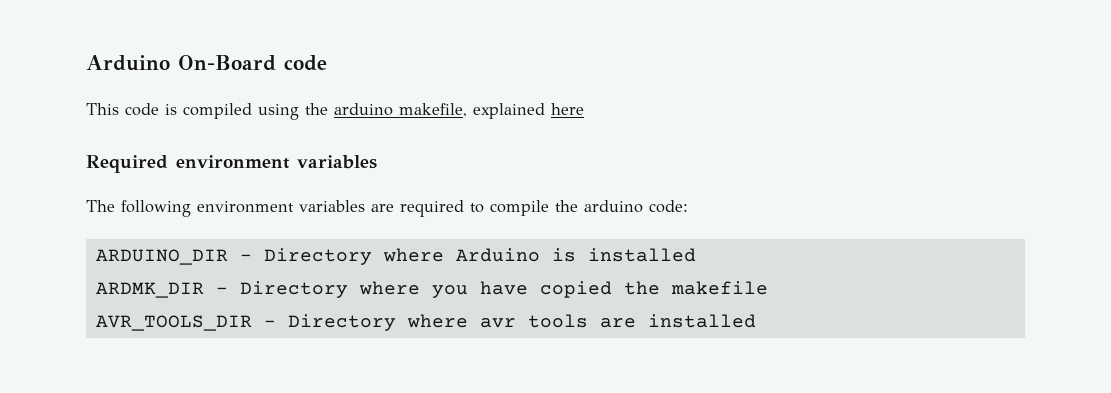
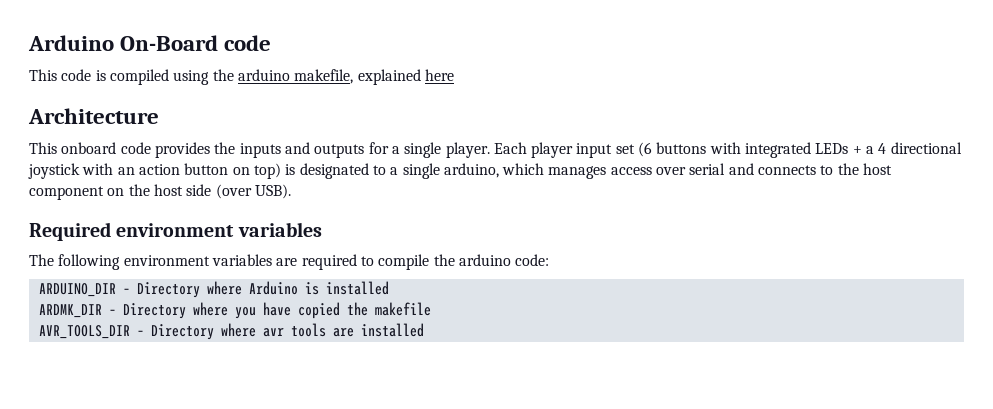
+ Architecture
+ This onboard code provides the inputs and outputs for a single player. Each player input set (6 buttons with integrated LEDs + a 4 directional joystick with an action button on top) is designated to a single arduino, which manages access over serial and connects to the host component on the host side (over USB).

